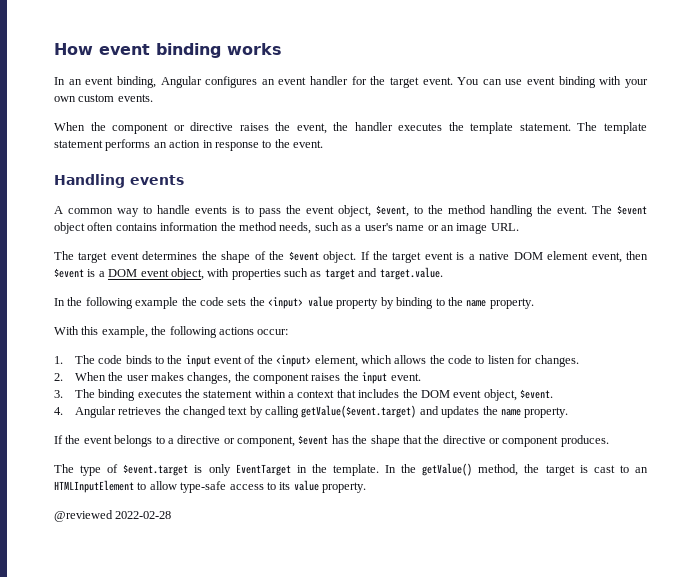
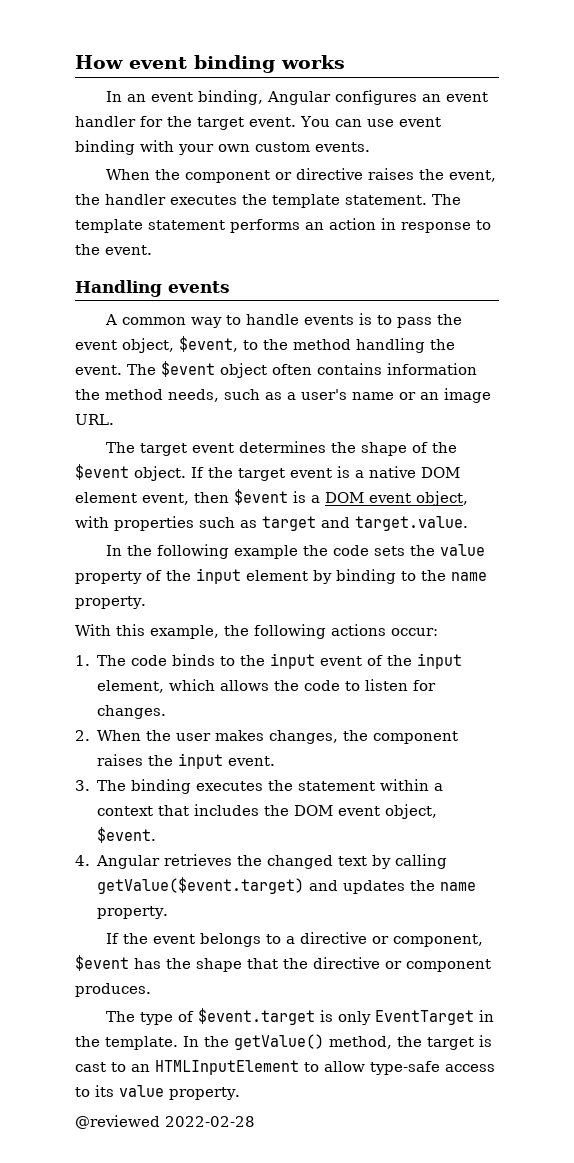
- In the following example the code sets the <input> value property by binding to the name property.
+ In the following example the code sets the value property of the input element by binding to the name property.
- 1. The code binds to the input event of the <input> element, which allows the code to listen for changes.
+ 1. The code binds to the input event of the input element, which allows the code to listen for changes.

